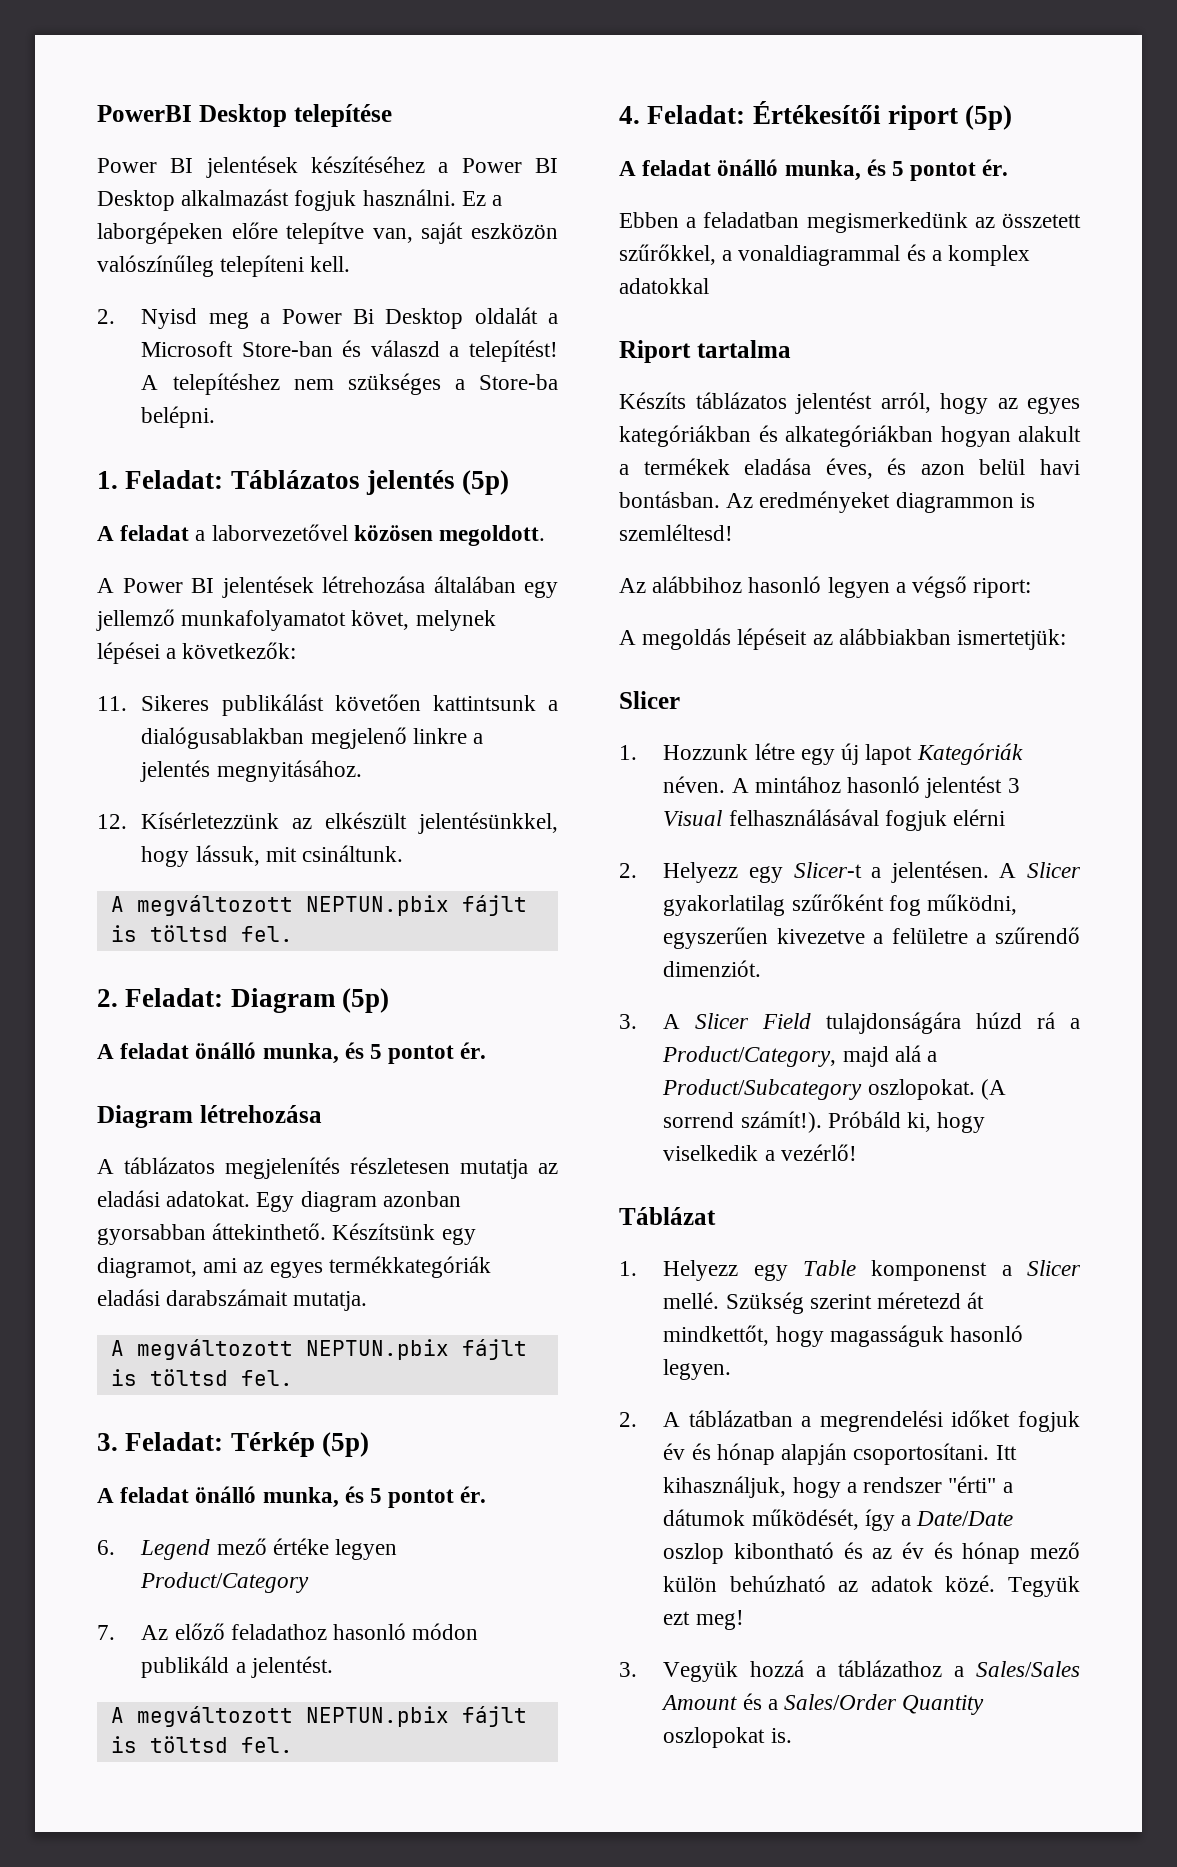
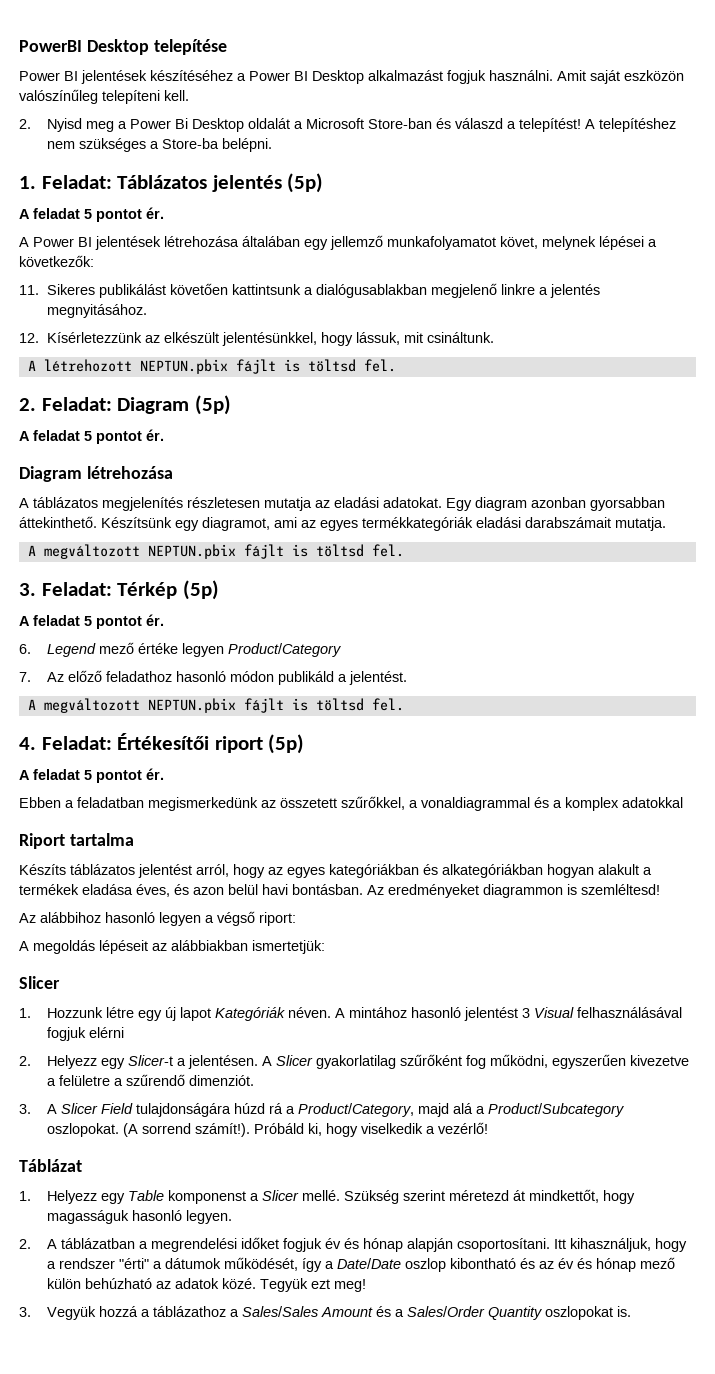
- Ez a laborgépeken előre telepítve van, saját eszközön valószínűleg telepíteni kell.
+ Amit saját eszközön valószínűleg telepíteni kell.
  1. Feladat: Táblázatos jelentés (5p)
- A feladat a laborvezetővel közösen megoldott.
+ A feladat 5 pontot ér.
  12. Kísérletezzünk az elkészült jelentésünkkel, hogy lássuk, mit csináltunk.
- A megváltozott NEPTUN.pbix fájlt is töltsd fel.
+ A létrehozott NEPTUN.pbix fájlt is töltsd fel.
  2. Feladat: Diagram (5p)
- A feladat önálló munka, és 5 pontot ér.
+ A feladat 5 pontot ér.
  3. Feladat: Térkép (5p)
- A feladat önálló munka, és 5 pontot ér.
+ A feladat 5 pontot ér.
  4. Feladat: Értékesítői riport (5p)
- A feladat önálló munka, és 5 pontot ér.
+ A feladat 5 pontot ér.

